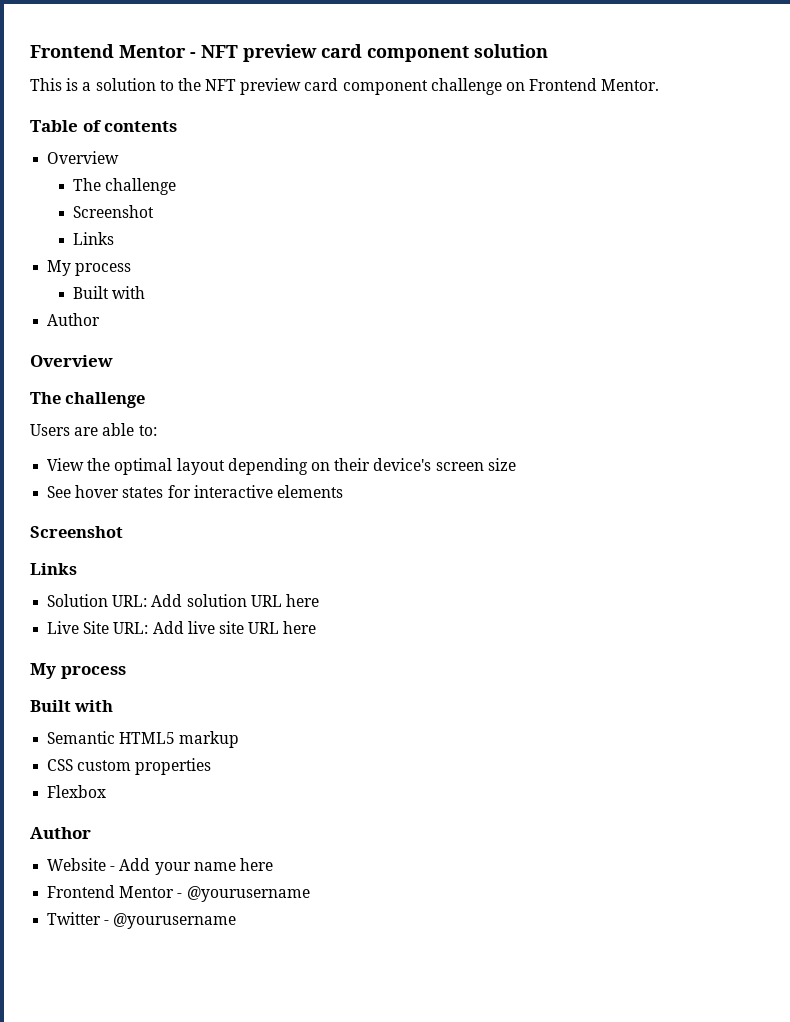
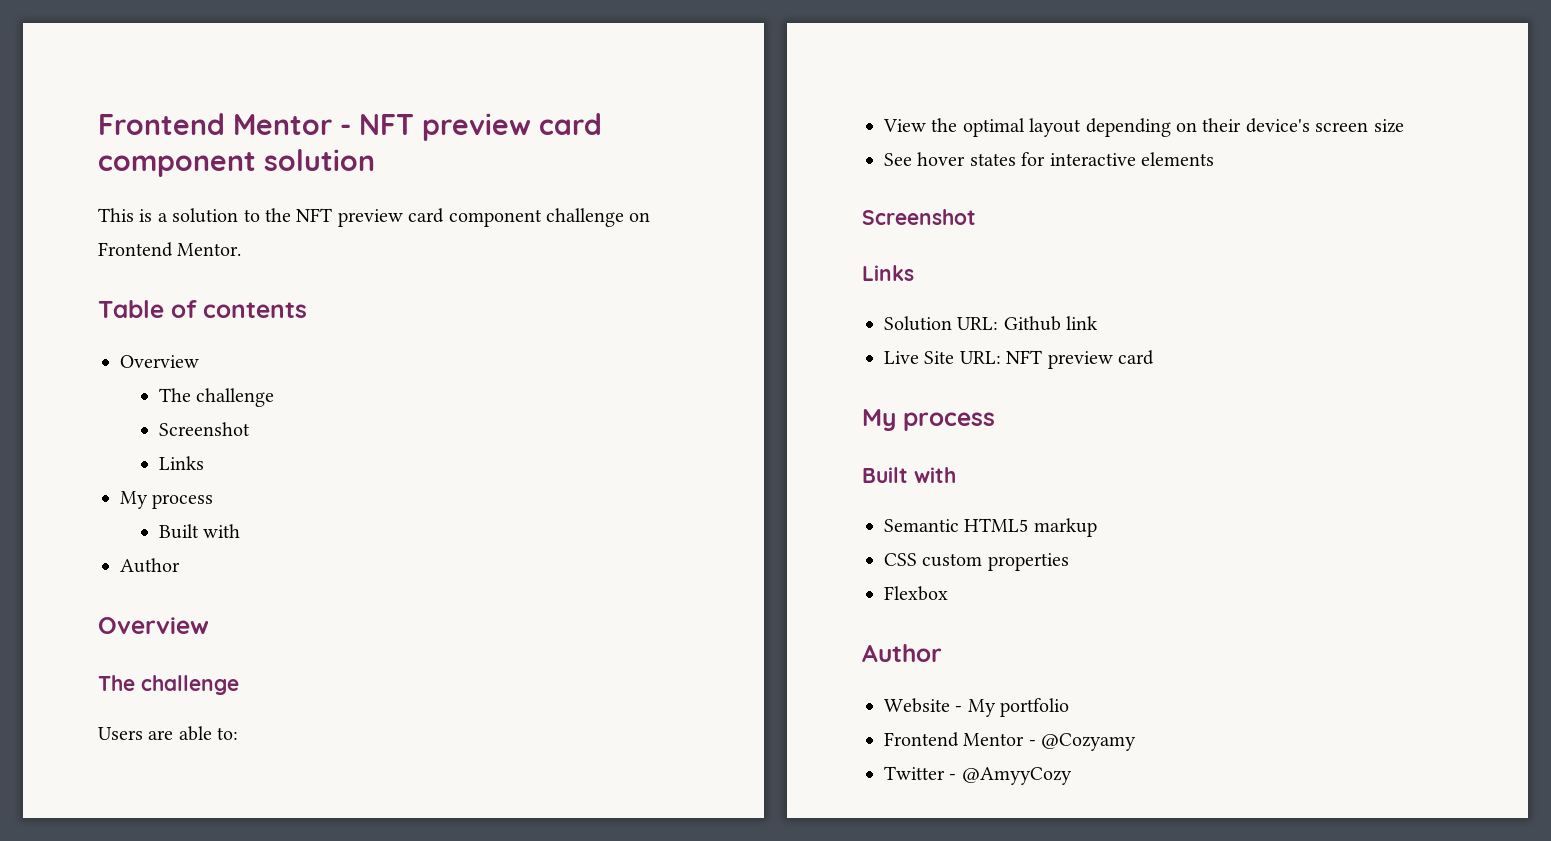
- Solution URL: Add solution URL here
+ Solution URL: Github link
- Live Site URL: Add live site URL here
+ Live Site URL: NFT preview card
- Website - Add your name here
- Frontend Mentor - @yourusername
+ Website - My portfolio
+ Frontend Mentor - @Cozyamy
- Twitter - @yourusername
+ Twitter - @AmyyCozy

